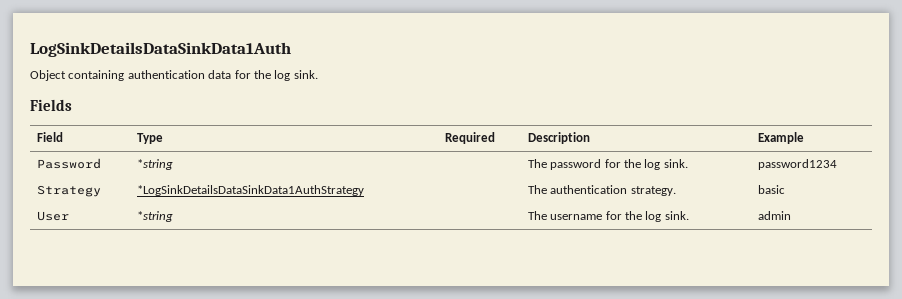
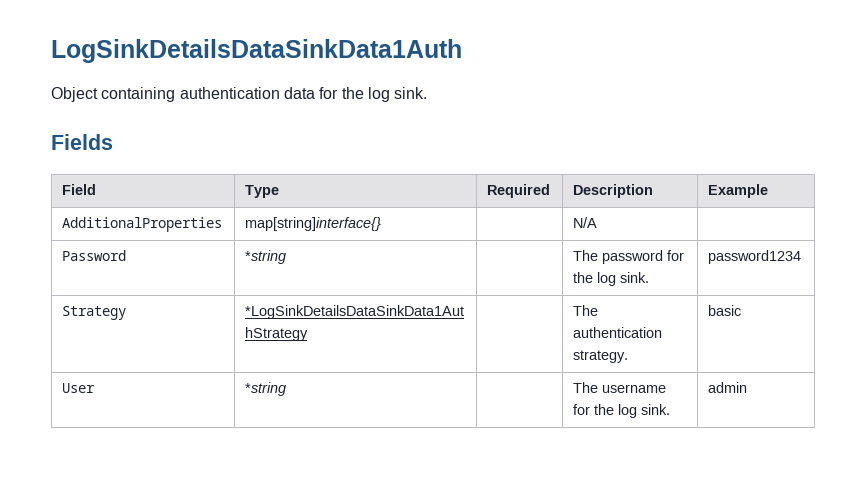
+ AdditionalProperties | map[string]interface{} | | N/A |

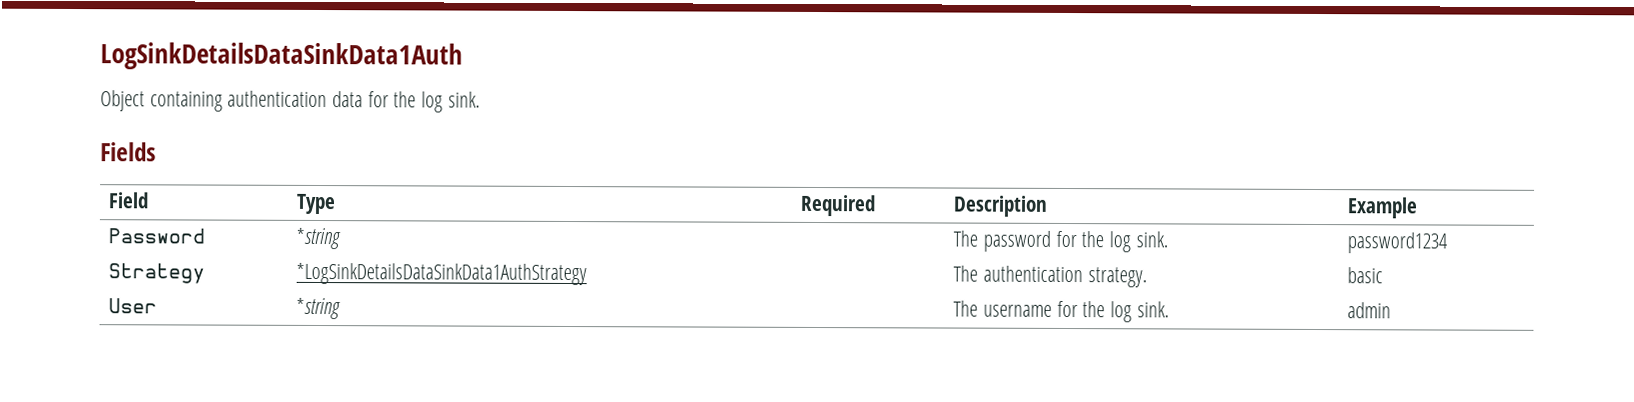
- AdditionalProperties | map[string]interface{} | | N/A |

